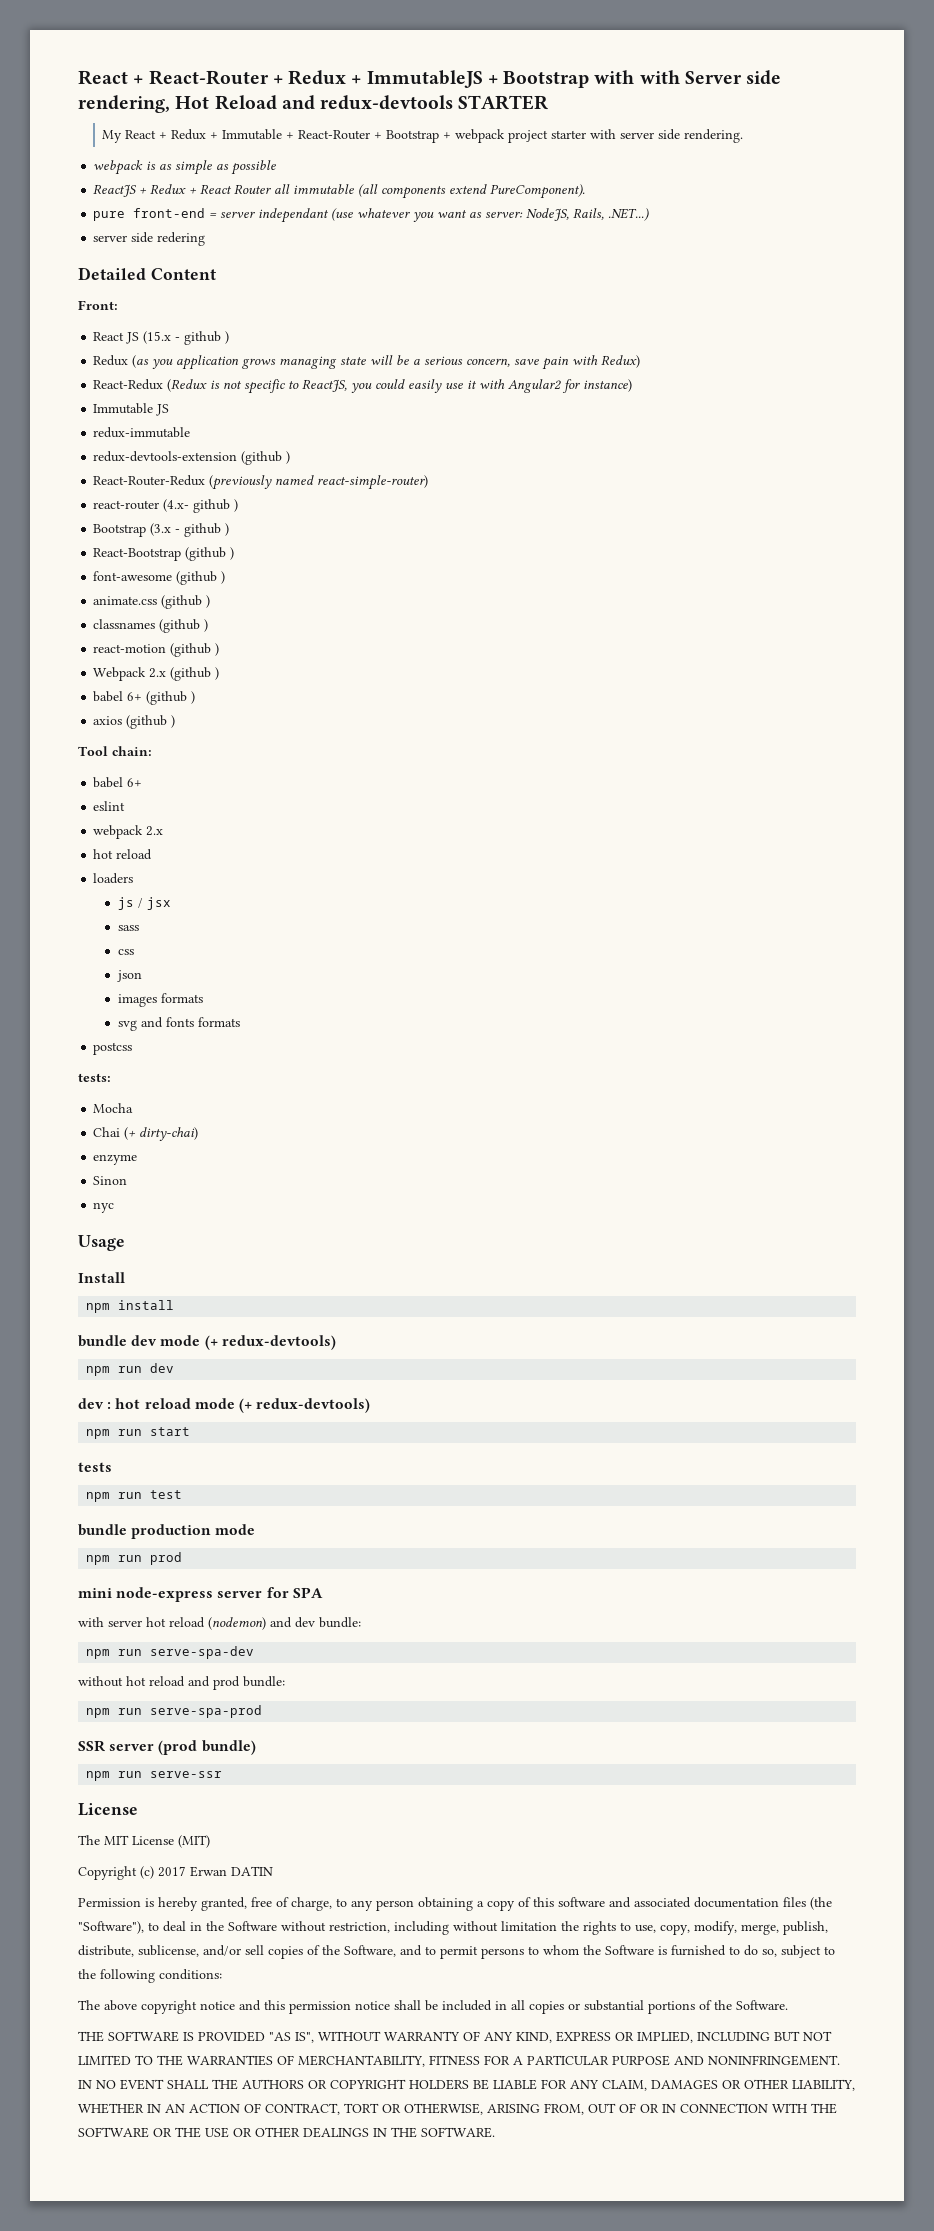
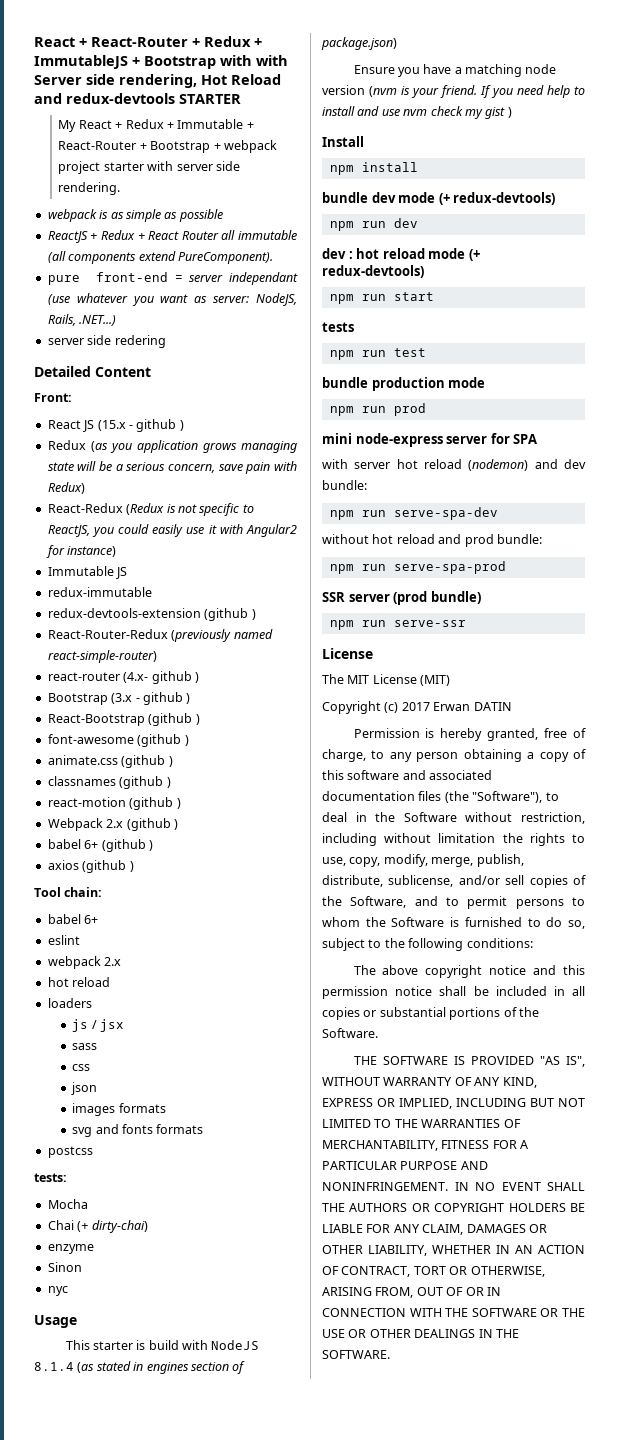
+ This starter is build with NodeJS 8.1.4 (as stated in engines section of package.json)
+ Ensure you have a matching node version (nvm is your friend. If you need help to install and use nvm check my gist )

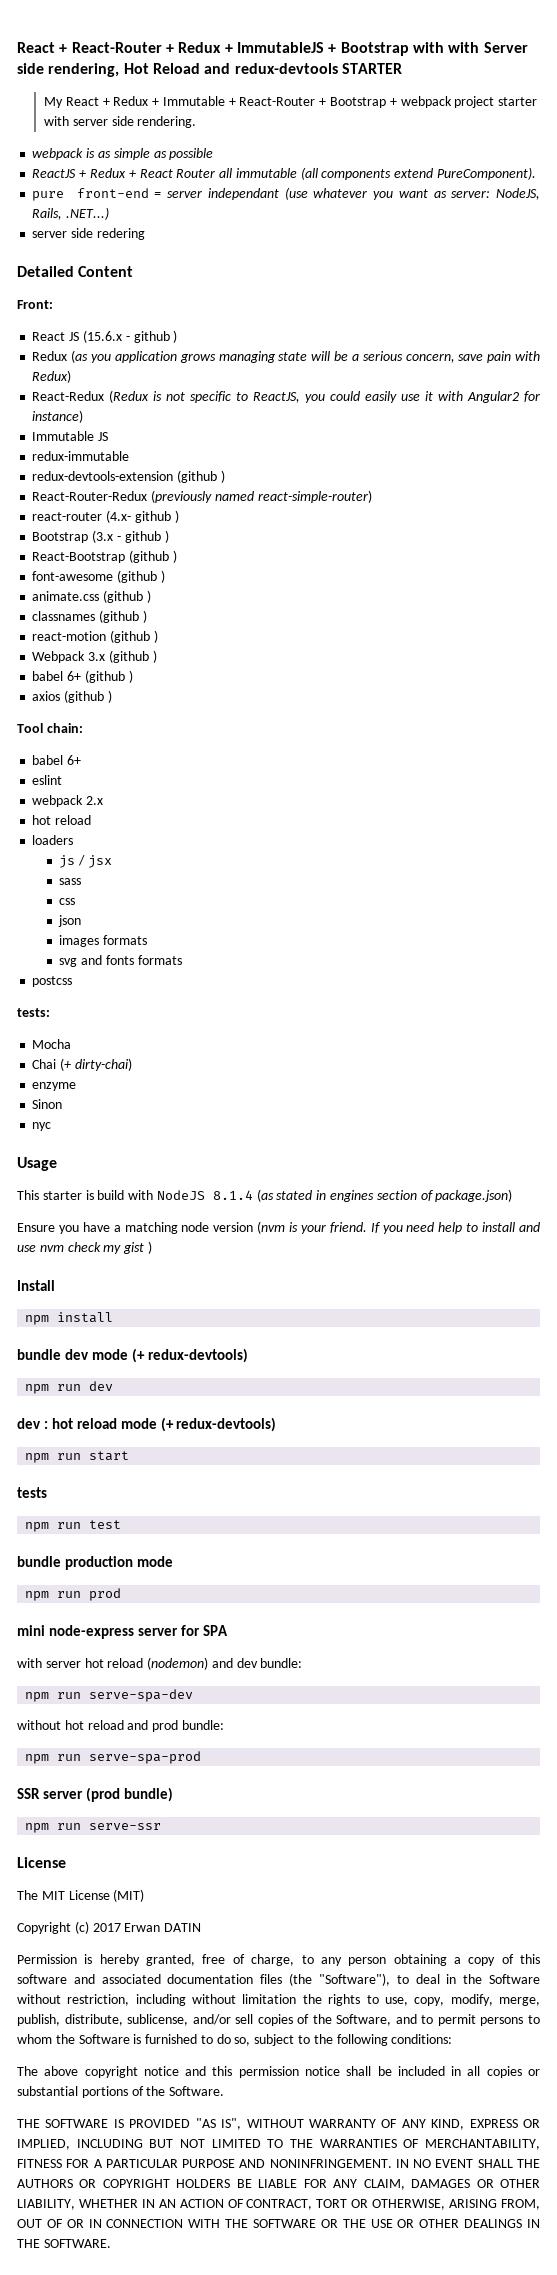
- React JS (15.x - github )
+ React JS (15.6.x - github )
- Webpack 2.x (github )
+ Webpack 3.x (github )

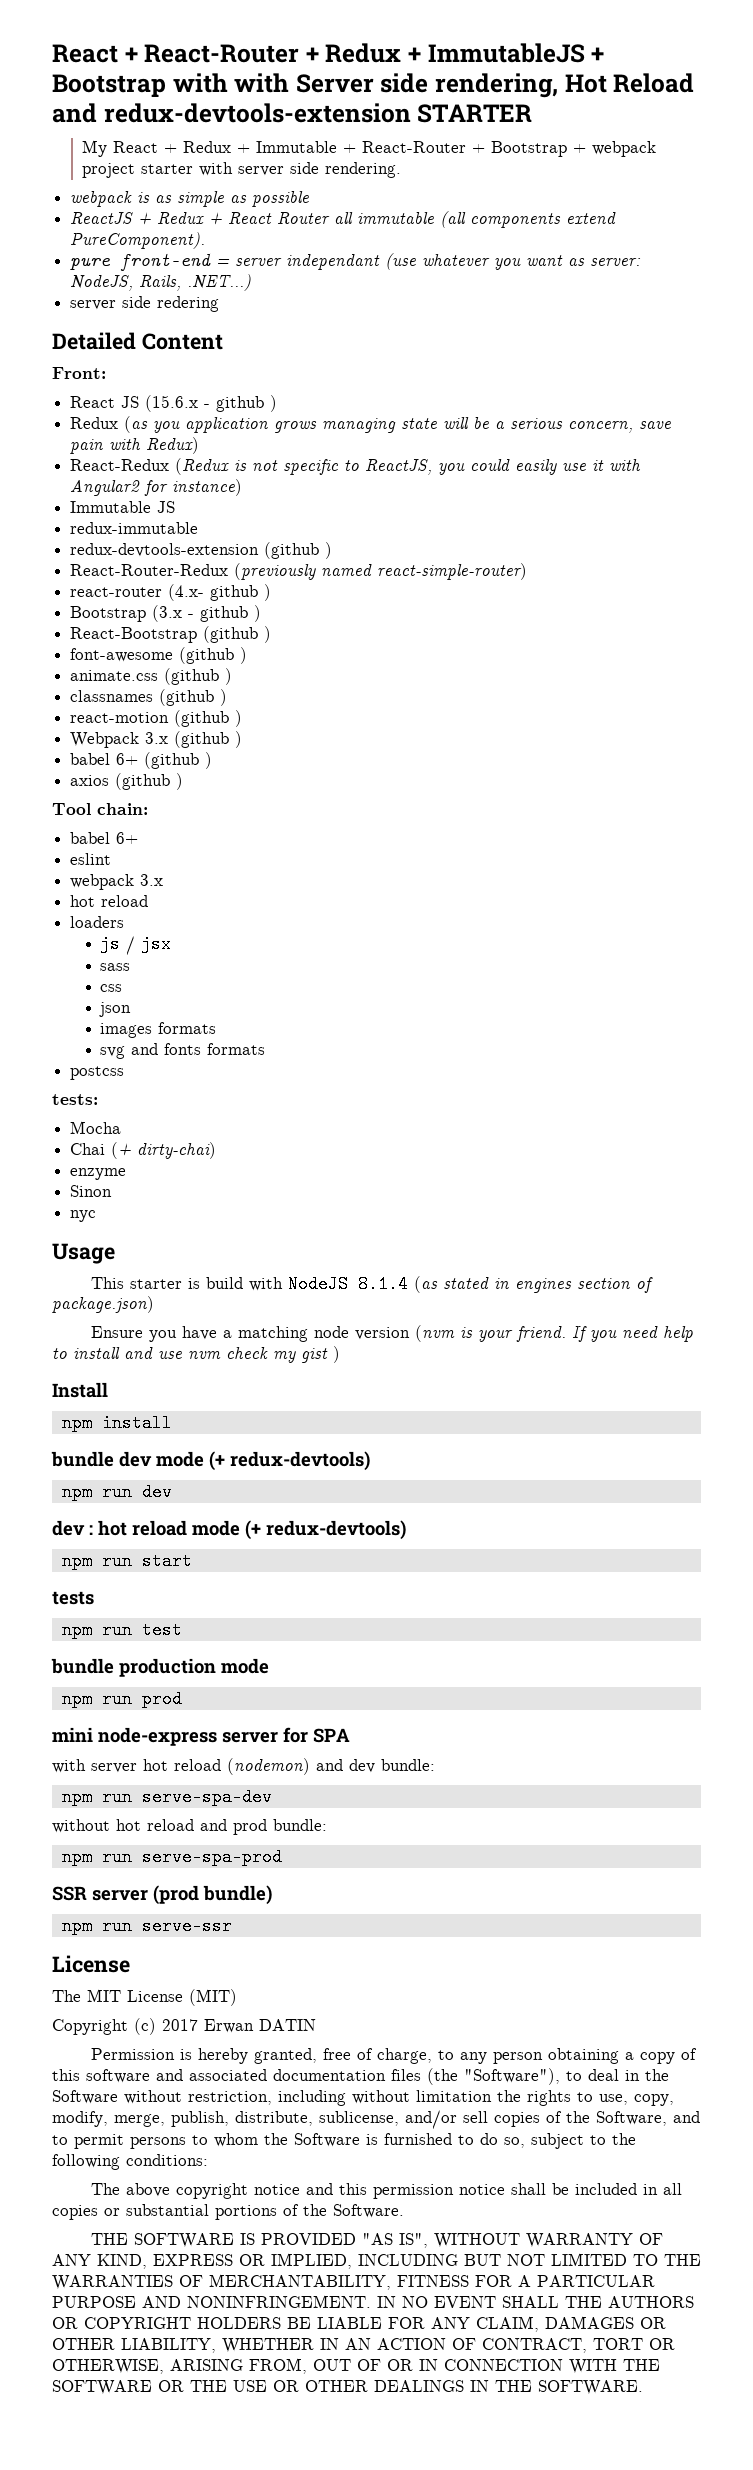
- React + React-Router + Redux + ImmutableJS + Bootstrap with with Server side rendering, Hot Reload and redux-devtools STARTER
+ React + React-Router + Redux + ImmutableJS + Bootstrap with with Server side rendering, Hot Reload and redux-devtools-extension STARTER
- webpack 2.x
+ webpack 3.x

